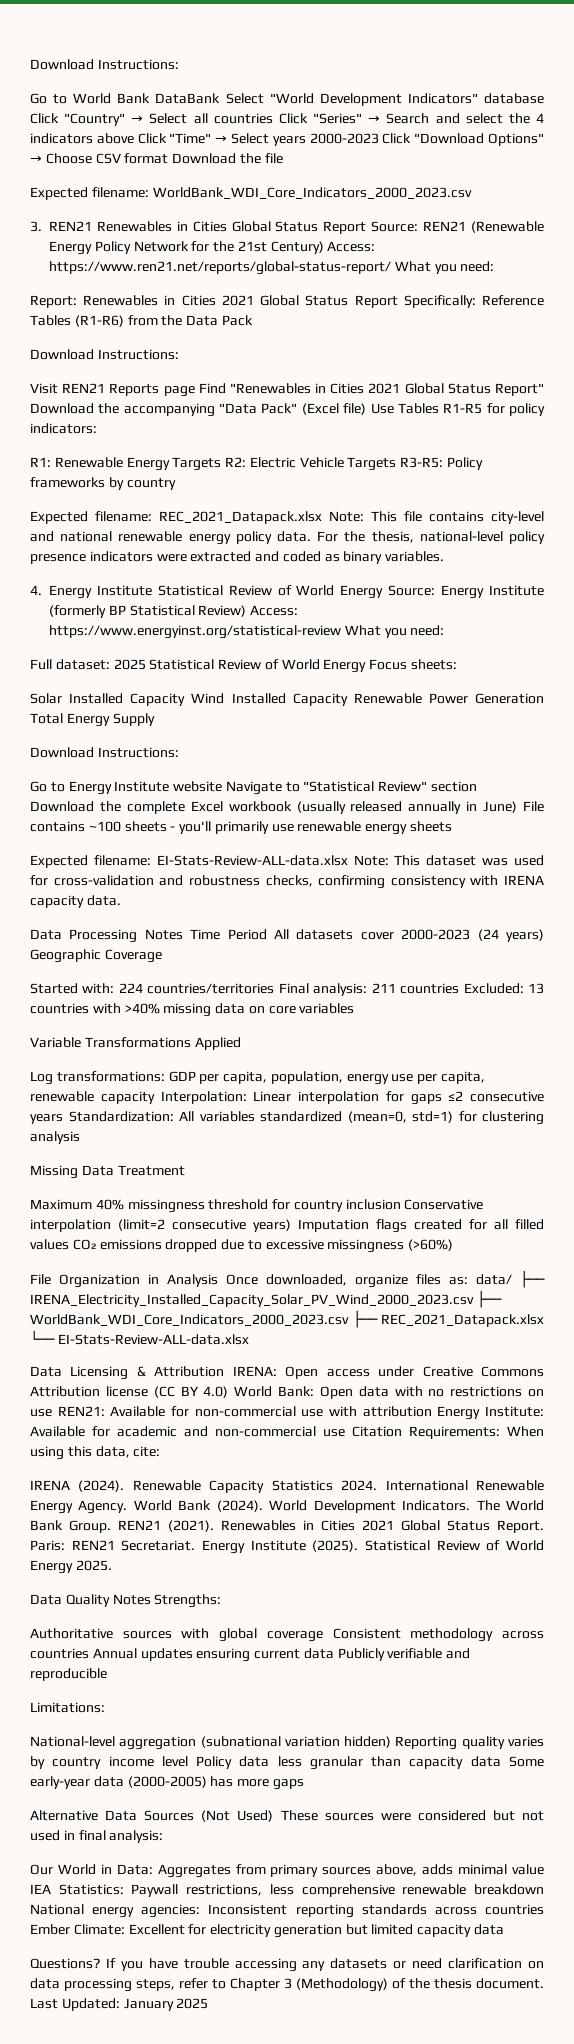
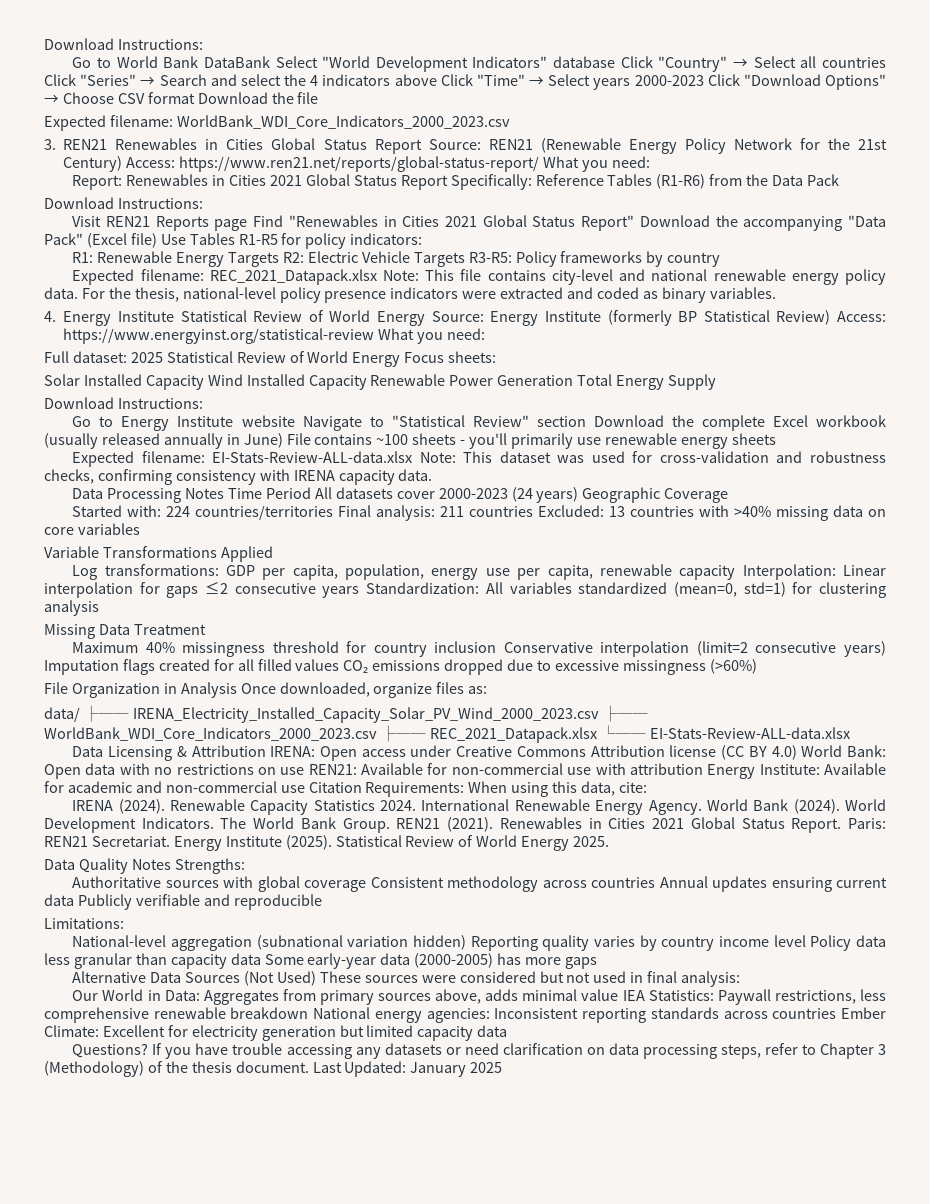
- File Organization in Analysis Once downloaded, organize files as: data/ ├── IRENA_Electricity_Installed_Capacity_Solar_PV_Wind_2000_2023.csv ├── WorldBank_WDI_Core_Indicators_2000_2023.csv ├── REC_2021_Datapack.xlsx └── EI-Stats-Review-ALL-data.xlsx
+ File Organization in Analysis Once downloaded, organize files as:
+ data/ ├── IRENA_Electricity_Installed_Capacity_Solar_PV_Wind_2000_2023.csv ├── WorldBank_WDI_Core_Indicators_2000_2023.csv ├── REC_2021_Datapack.xlsx └── EI-Stats-Review-ALL-data.xlsx

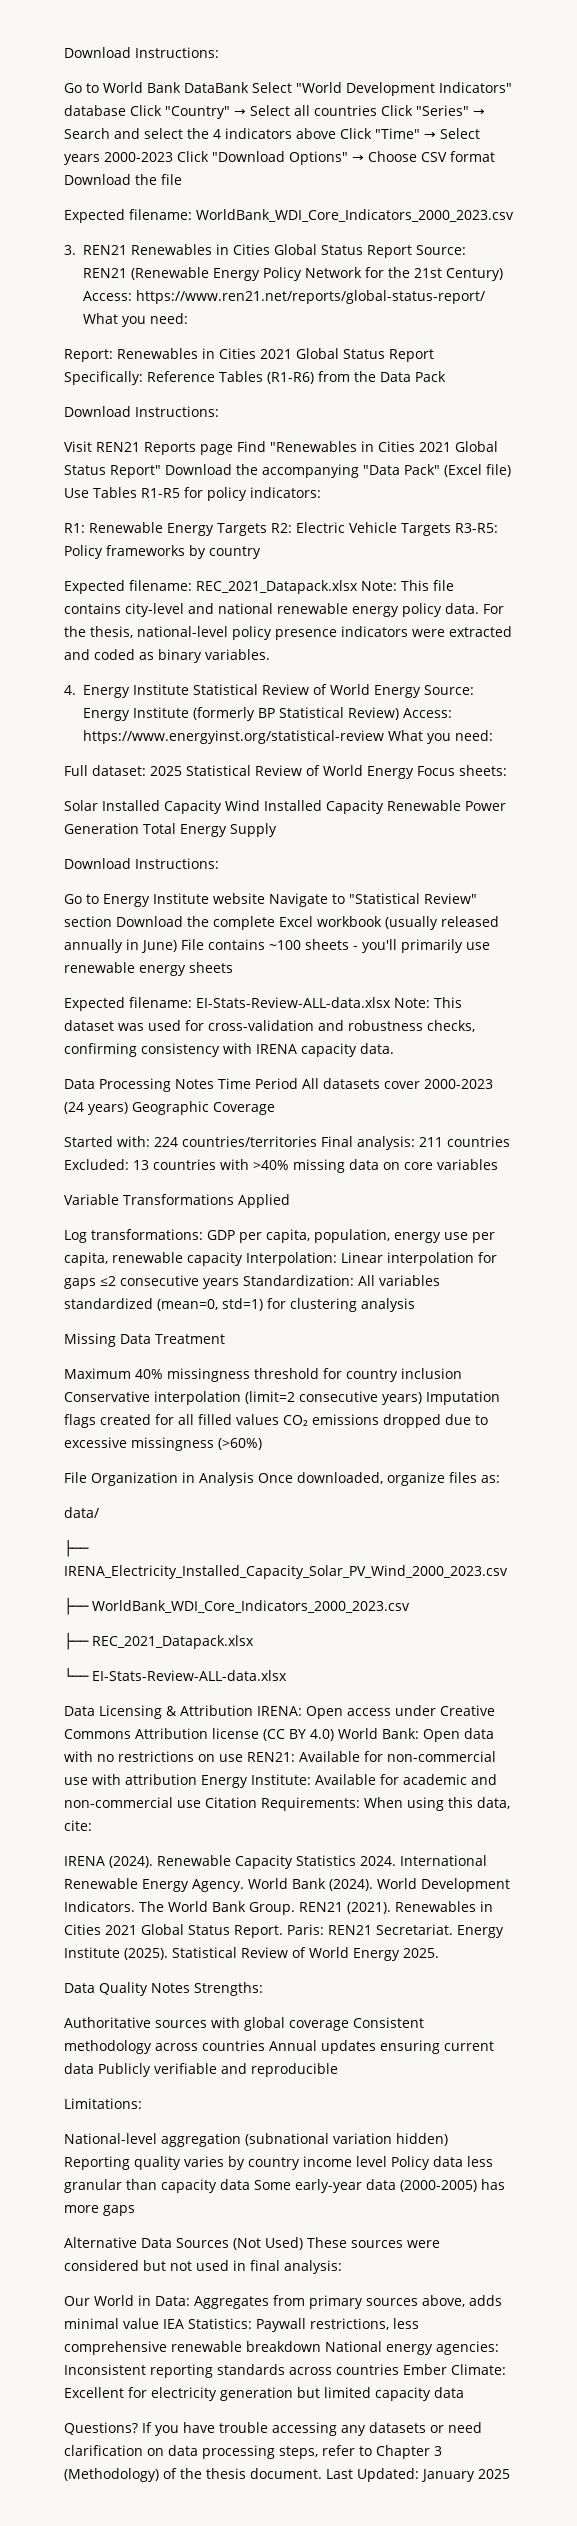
- data/ ├── IRENA_Electricity_Installed_Capacity_Solar_PV_Wind_2000_2023.csv ├── WorldBank_WDI_Core_Indicators_2000_2023.csv ├── REC_2021_Datapack.xlsx └── EI-Stats-Review-ALL-data.xlsx
+ data/
+ ├── IRENA_Electricity_Installed_Capacity_Solar_PV_Wind_2000_2023.csv
+ ├── WorldBank_WDI_Core_Indicators_2000_2023.csv
+ ├── REC_2021_Datapack.xlsx
+ └── EI-Stats-Review-ALL-data.xlsx

